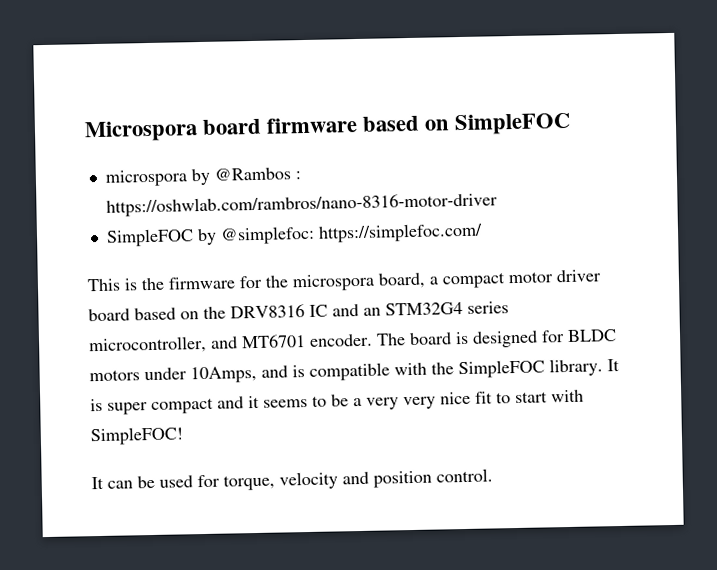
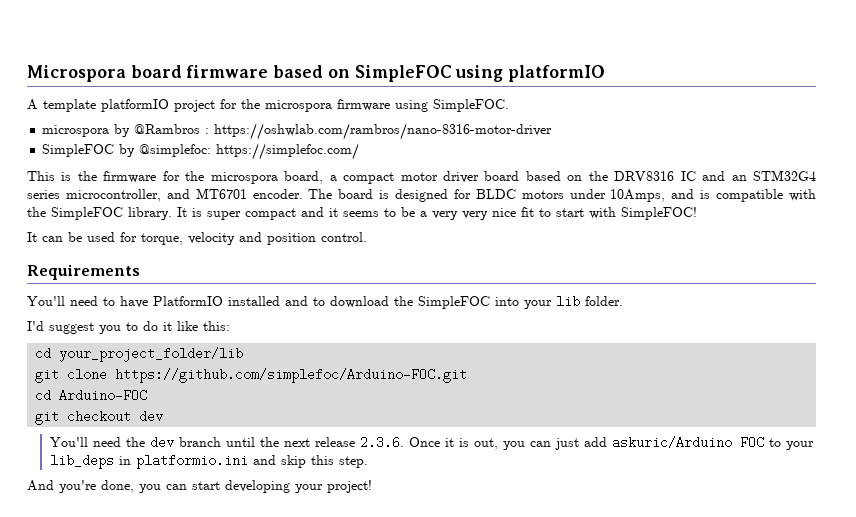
- Microspora board firmware based on SimpleFOC
+ Microspora board firmware based on SimpleFOC using platformIO
+ A template platformIO project for the microspora firmware using SimpleFOC.
- microspora by @Rambos : https://oshwlab.com/rambros/nano-8316-motor-driver
+ microspora by @Rambros : https://oshwlab.com/rambros/nano-8316-motor-driver
+ Requirements
+ You'll need to have PlatformIO installed and to download the SimpleFOC into your lib folder.
+ I'd suggest you to do it like this:
+ cd your_project_folder/lib
+ git clone https://github.com/simplefoc/Arduino-FOC.git
+ cd Arduino-FOC
+ git checkout dev
+ You'll need the dev branch until the next release 2.3.6. Once it is out, you can just add askuric/Arduino FOC to your lib_deps in platformio.ini and skip this step.
+ And you're done, you can start developing your project!

